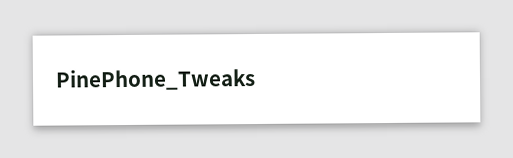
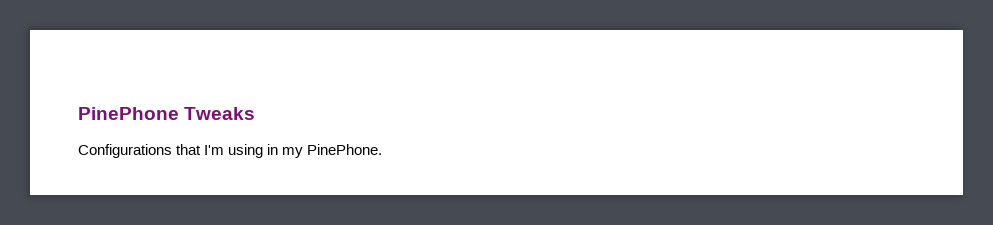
- PinePhone_Tweaks
+ PinePhone Tweaks
+ Configurations that I'm using in my PinePhone.

